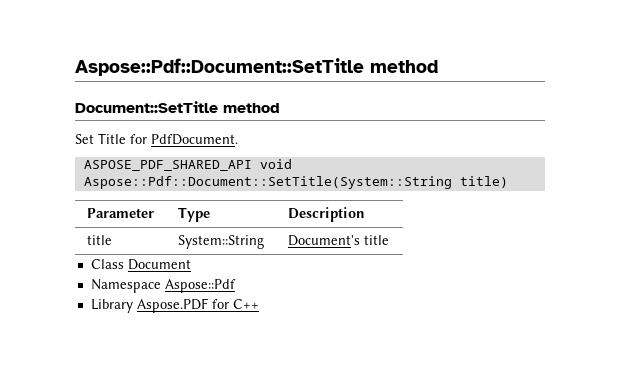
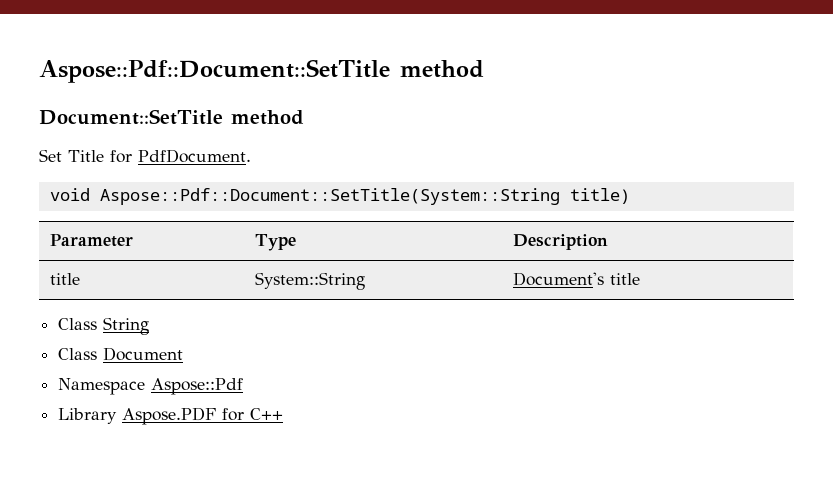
- ASPOSE_PDF_SHARED_API void Aspose::Pdf::Document::SetTitle(System::String title)
+ void Aspose::Pdf::Document::SetTitle(System::String title)
+ Class String

